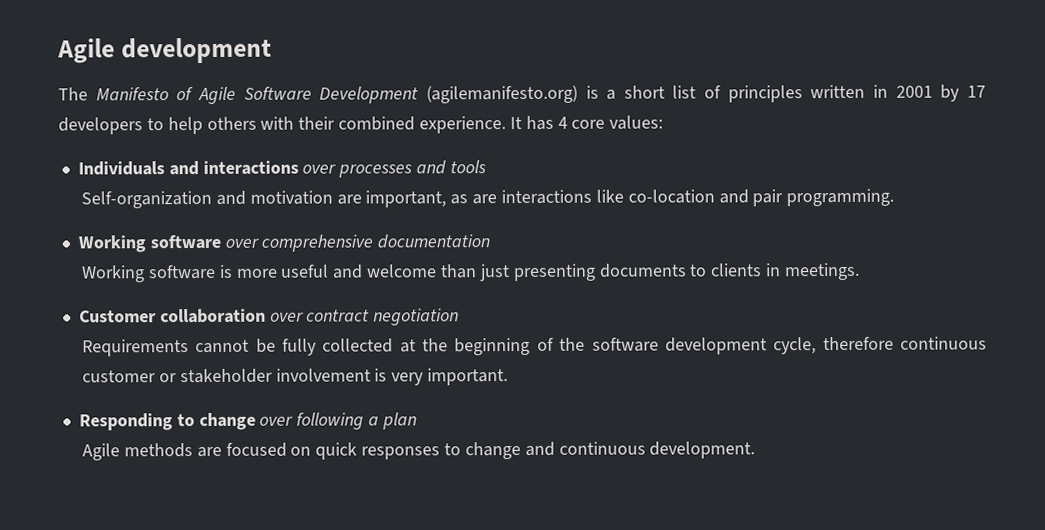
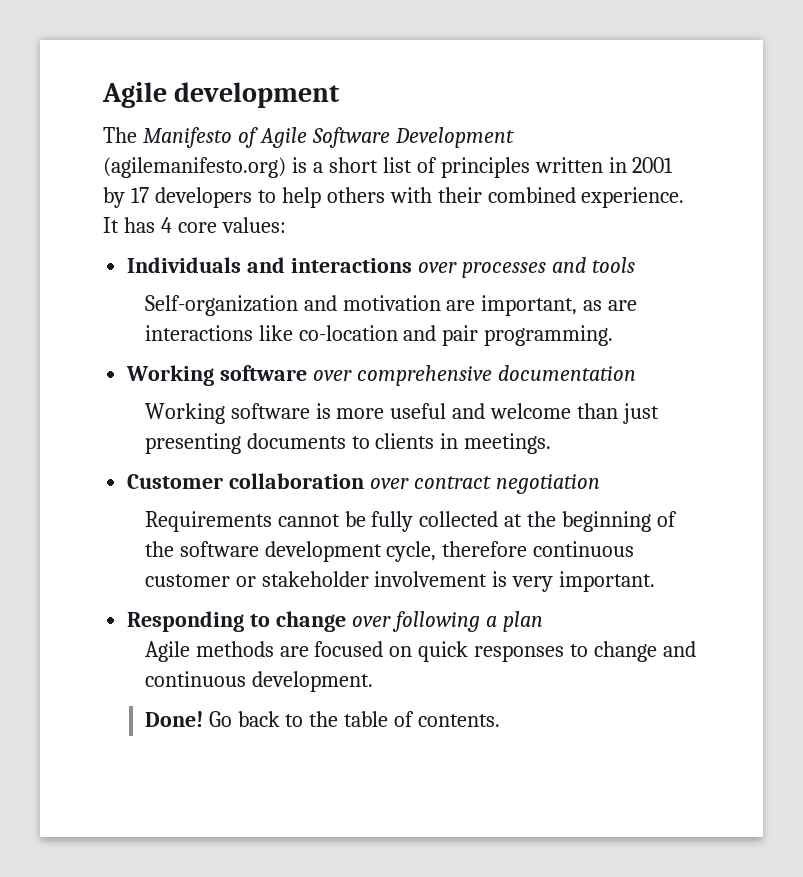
+ Done! Go back to the table of contents.

